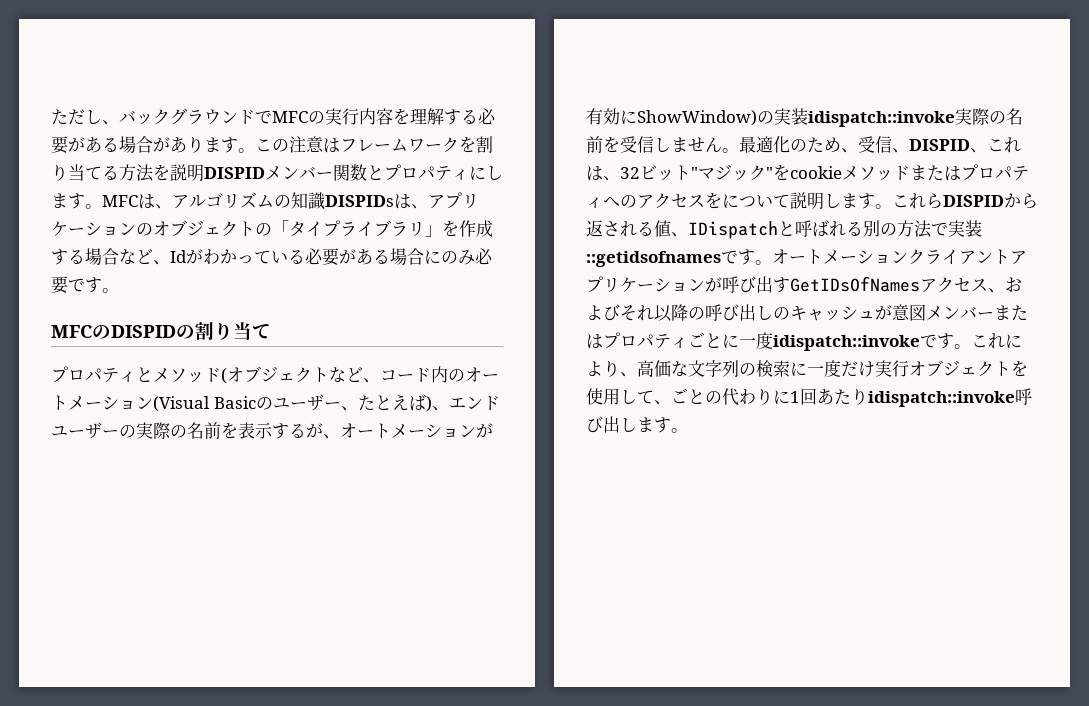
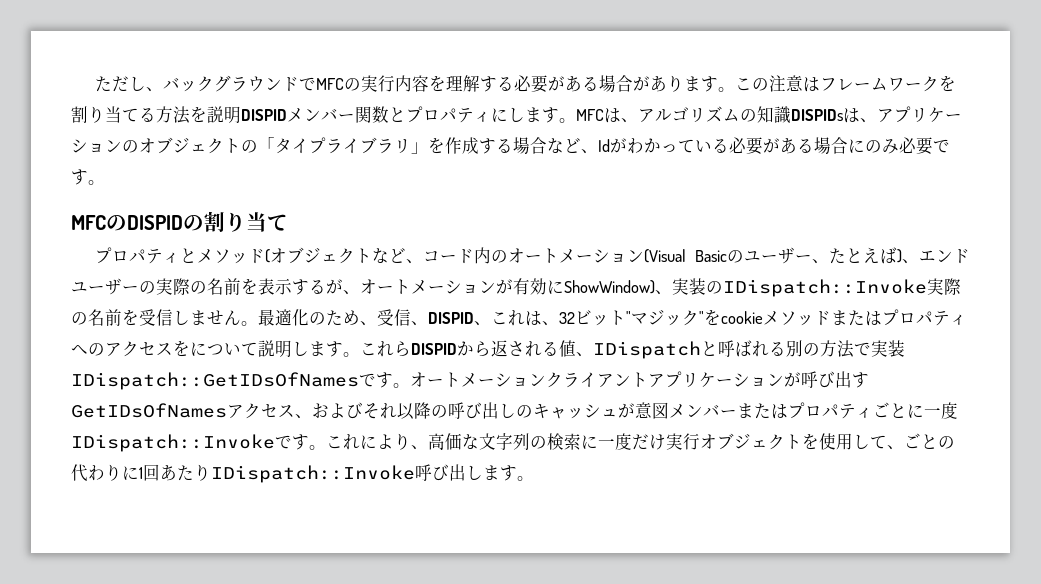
- プロパティとメソッド(オブジェクトなど、コード内のオートメーション(Visual Basicのユーザー、たとえば)、エンドユーザーの実際の名前を表示するが、オートメーションが有効にShowWindow)の実装idispatch::invoke実際の名前を受信しません。
+ プロパティとメソッド(オブジェクトなど、コード内のオートメーション(Visual Basicのユーザー、たとえば)、エンドユーザーの実際の名前を表示するが、オートメーションが有効にShowWindow)、実装のIDispatch::Invoke実際の名前を受信しません。
- これらDISPIDから返される値、IDispatchと呼ばれる別の方法で実装::getidsofnamesです。
+ これらDISPIDから返される値、IDispatchと呼ばれる別の方法で実装IDispatch::GetIDsOfNamesです。
- オートメーションクライアントアプリケーションが呼び出すGetIDsOfNamesアクセス、およびそれ以降の呼び出しのキャッシュが意図メンバーまたはプロパティごとに一度idispatch::invokeです。
+ オートメーションクライアントアプリケーションが呼び出すGetIDsOfNamesアクセス、およびそれ以降の呼び出しのキャッシュが意図メンバーまたはプロパティごとに一度IDispatch::Invokeです。
- これにより、高価な文字列の検索に一度だけ実行オブジェクトを使用して、ごとの代わりに1回あたりidispatch::invoke呼び出します。
+ これにより、高価な文字列の検索に一度だけ実行オブジェクトを使用して、ごとの代わりに1回あたりIDispatch::Invoke呼び出します。

